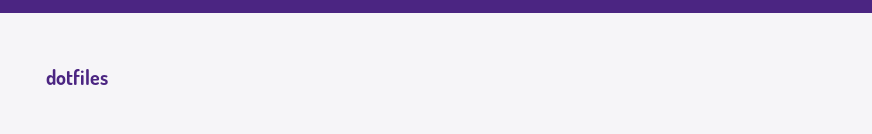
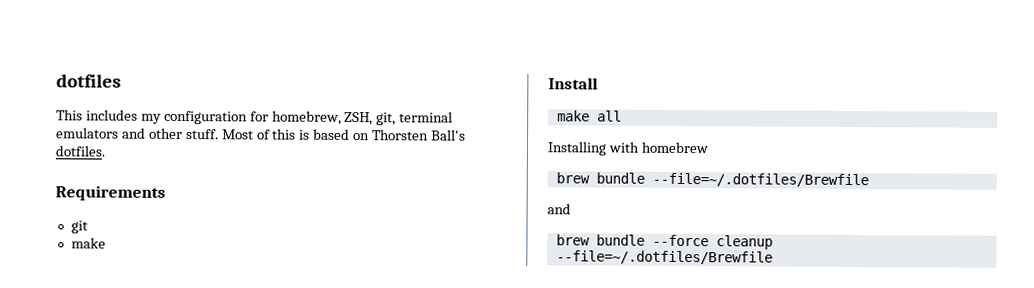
+ This includes my configuration for homebrew, ZSH, git, terminal emulators and other stuff. Most of this is based on Thorsten Ball's dotfiles.
+ Requirements
+ git
+ make
+ Install
+ make all
+ Installing with homebrew
+ brew bundle --file=~/.dotfiles/Brewfile
+ and
+ brew bundle --force cleanup --file=~/.dotfiles/Brewfile

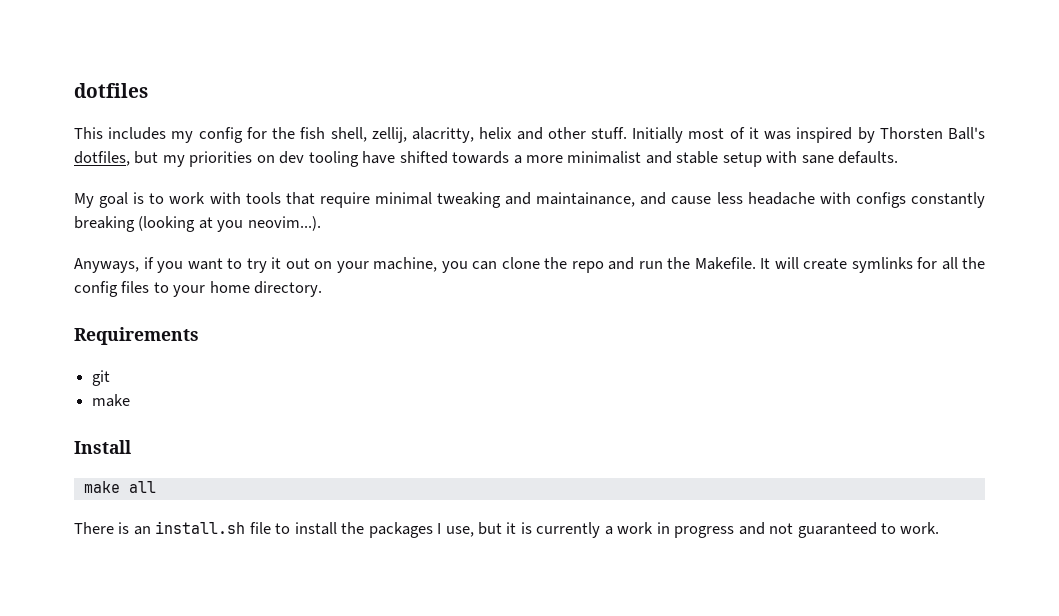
- This includes my configuration for homebrew, ZSH, git, terminal emulators and other stuff. Most of this is based on Thorsten Ball's dotfiles.
+ This includes my config for the fish shell, zellij, alacritty, helix and other stuff. Initially most of it was inspired by Thorsten Ball's dotfiles, but my priorities on dev tooling have shifted towards a more minimalist and stable setup with sane defaults.
+ My goal is to work with tools that require minimal tweaking and maintainance, and cause less headache with configs constantly breaking (looking at you neovim...).
+ Anyways, if you want to try it out on your machine, you can clone the repo and run the Makefile. It will create symlinks for all the config files to your home directory.
- Installing with homebrew
- brew bundle --file=~/.dotfiles/Brewfile
- and
- brew bundle --force cleanup --file=~/.dotfiles/Brewfile
+ There is an install.sh file to install the packages I use, but it is currently a work in progress and not guaranteed to work.

